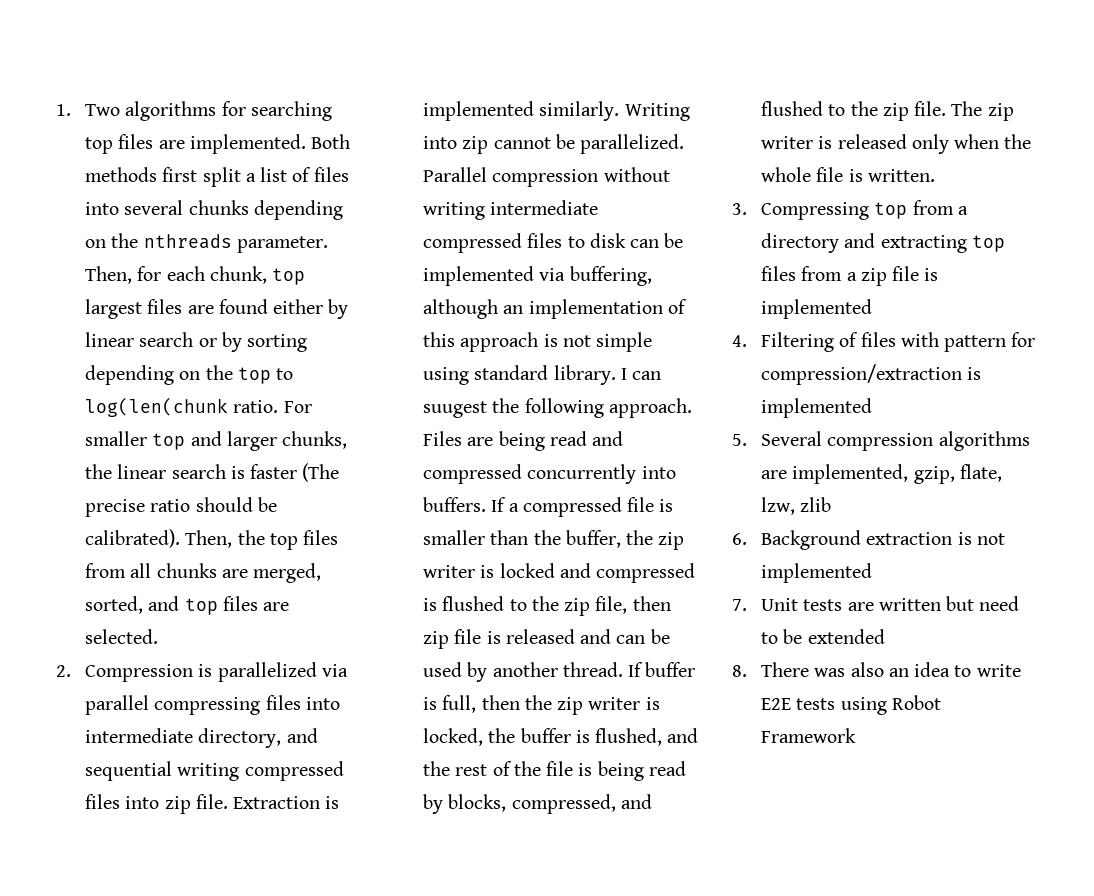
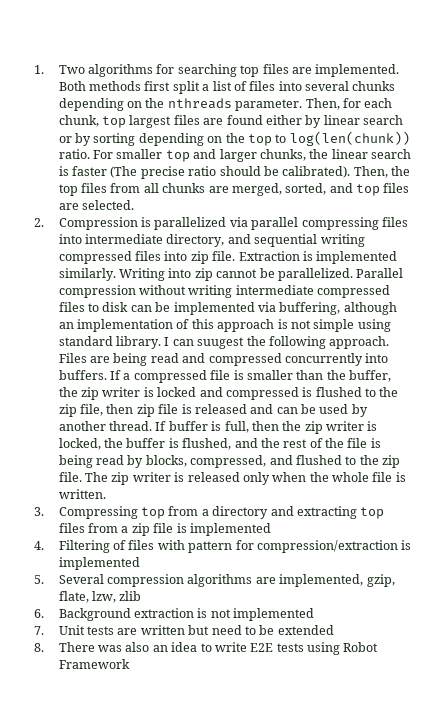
- Then, for each chunk, top largest files are found either by linear search or by sorting depending on the top to log(len(chunk ratio.
+ Then, for each chunk, top largest files are found either by linear search or by sorting depending on the top to log(len(chunk)) ratio.

